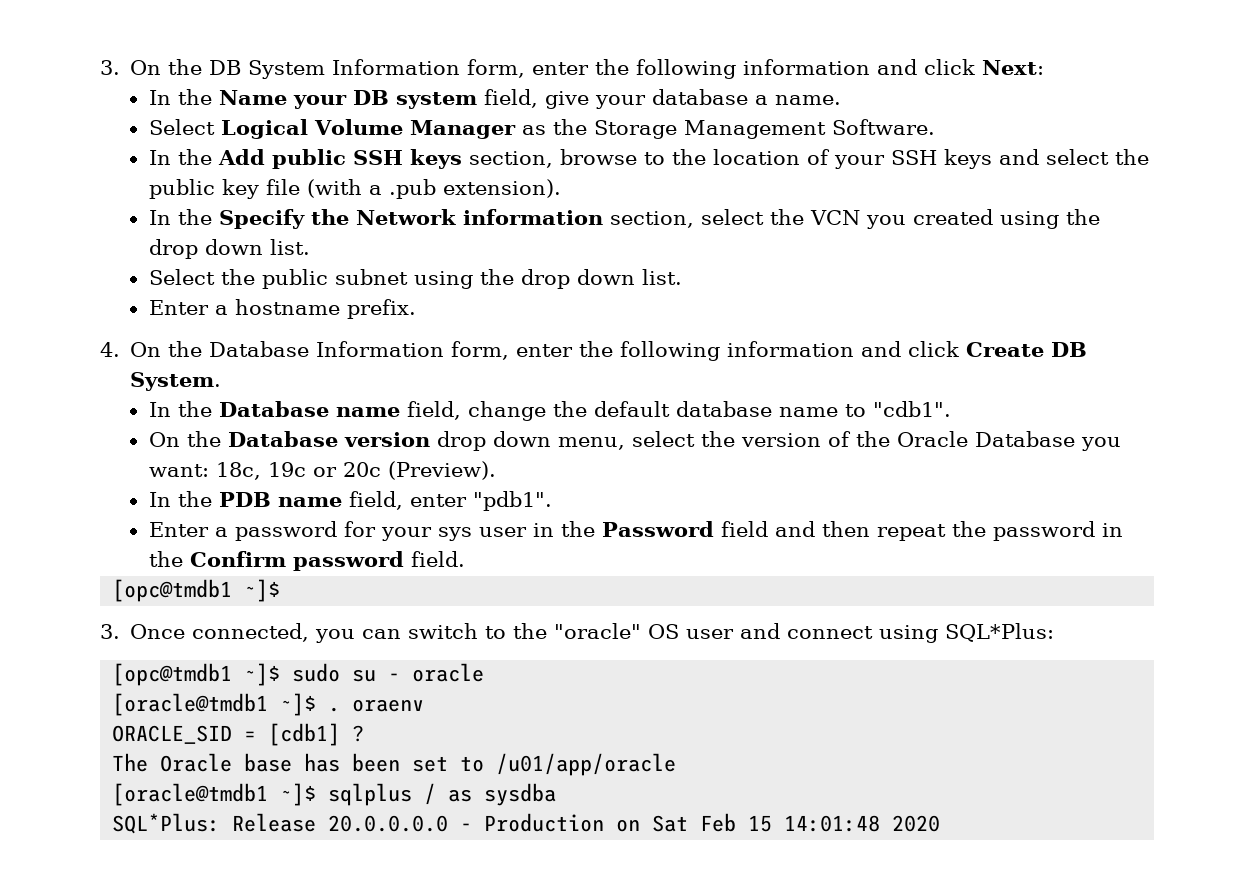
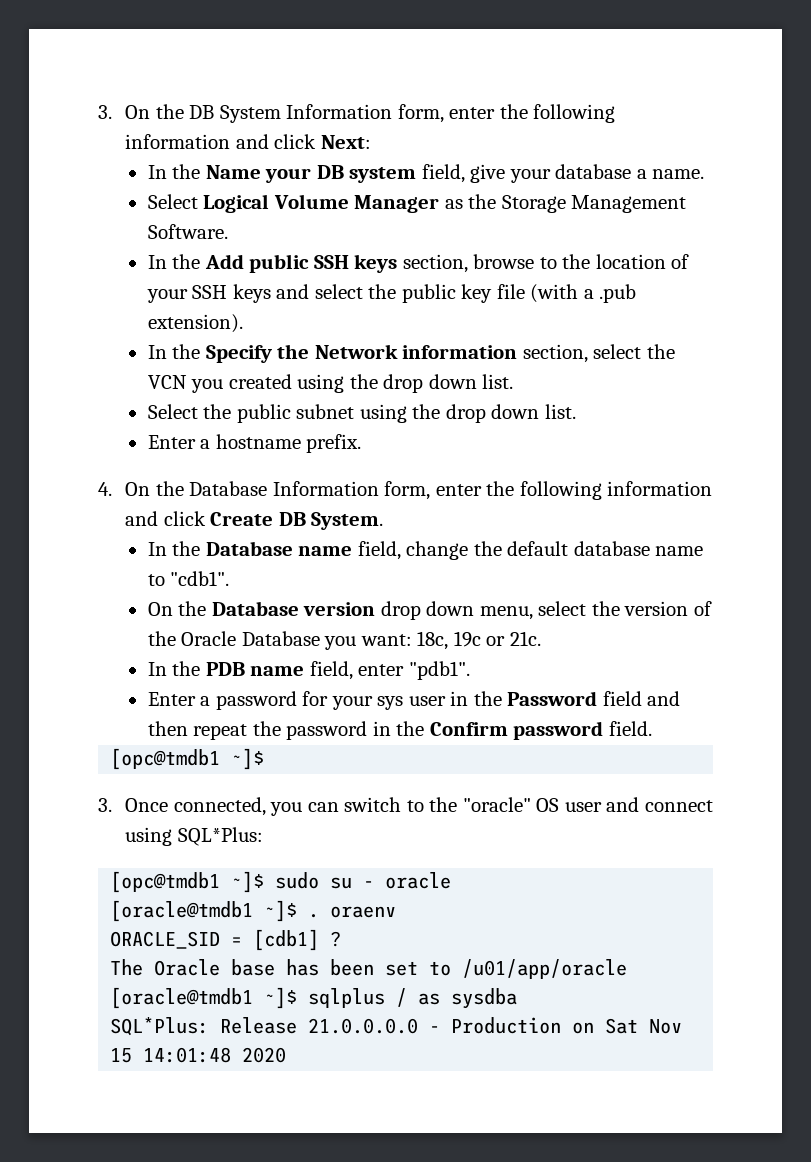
- On the Database version drop down menu, select the version of the Oracle Database you want: 18c, 19c or 20c (Preview).
+ On the Database version drop down menu, select the version of the Oracle Database you want: 18c, 19c or 21c.
- SQL*Plus: Release 20.0.0.0.0 - Production on Sat Feb 15 14:01:48 2020
+ SQL*Plus: Release 21.0.0.0.0 - Production on Sat Nov 15 14:01:48 2020

